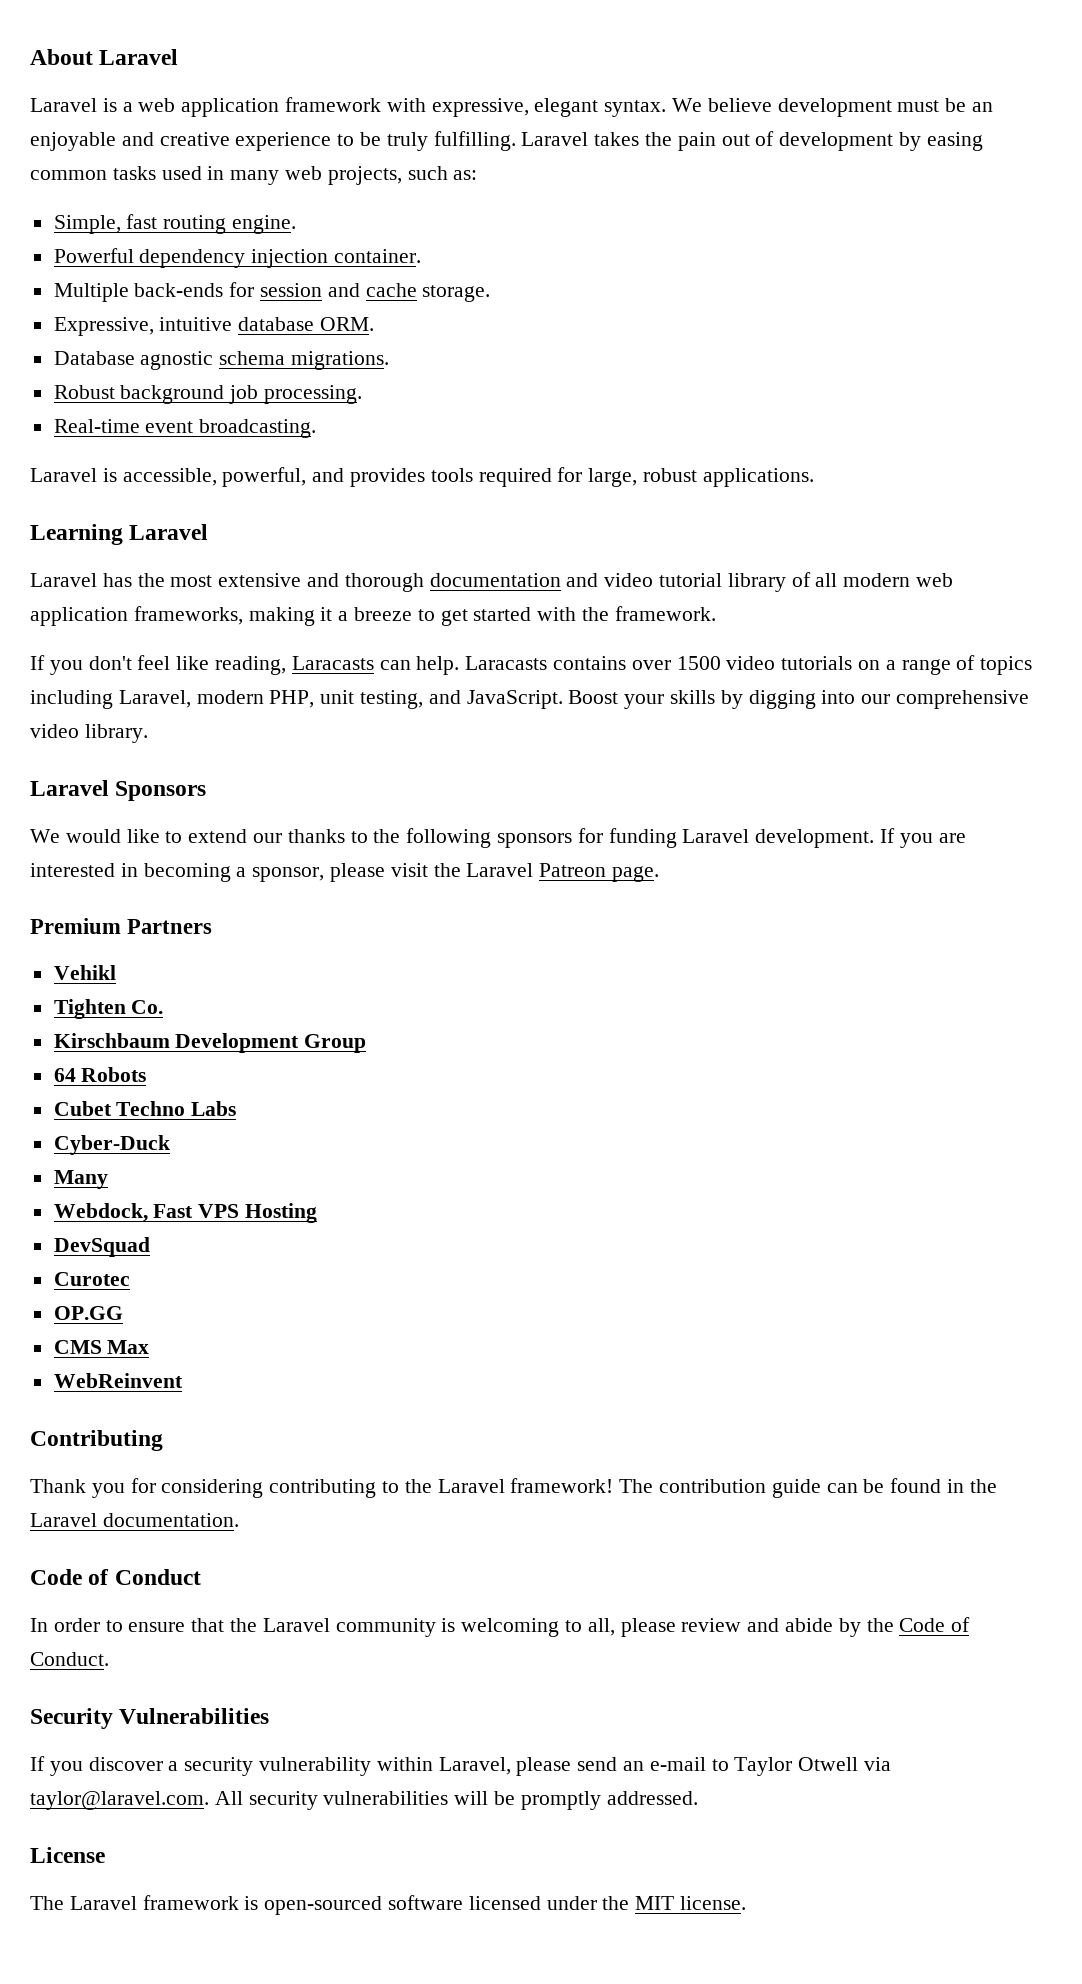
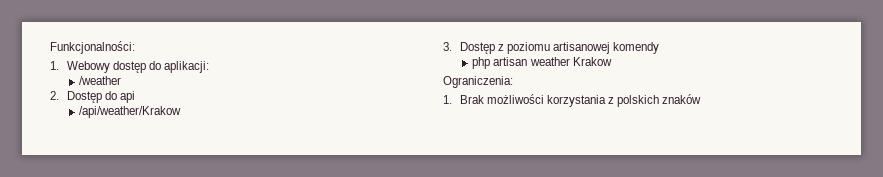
- About Laravel
- Laravel is a web application framework with expressive, elegant syntax. We believe development must be an enjoyable and creative experience to be truly fulfilling. Laravel takes the pain out of development by easing common tasks used in many web projects, such as:
- Simple, fast routing engine.
- Powerful dependency injection container.
- Multiple back-ends for session and cache storage.
- Expressive, intuitive database ORM.
- Database agnostic schema migrations.
- Robust background job processing.
- Real-time event broadcasting.
- Laravel is accessible, powerful, and provides tools required for large, robust applications.
- Learning Laravel
- Laravel has the most extensive and thorough documentation and video tutorial library of all modern web application frameworks, making it a breeze to get started with the framework.
- If you don't feel like reading, Laracasts can help. Laracasts contains over 1500 video tutorials on a range of topics including Laravel, modern PHP, unit testing, and JavaScript. Boost your skills by digging into our comprehensive video library.
- Laravel Sponsors
- We would like to extend our thanks to the following sponsors for funding Laravel development. If you are interested in becoming a sponsor, please visit the Laravel Patreon page.
- Premium Partners
- Vehikl
- Tighten Co.
- Kirschbaum Development Group
- 64 Robots
- Cubet Techno Labs
- Cyber-Duck
- Many
- Webdock, Fast VPS Hosting
- DevSquad
- Curotec
- OP.GG
- CMS Max
- WebReinvent
- Contributing
- Thank you for considering contributing to the Laravel framework! The contribution guide can be found in the Laravel documentation.
- Code of Conduct
- In order to ensure that the Laravel community is welcoming to all, please review and abide by the Code of Conduct.
- Security Vulnerabilities
- If you discover a security vulnerability within Laravel, please send an e-mail to Taylor Otwell via taylor@laravel.com. All security vulnerabilities will be promptly addressed.
- License
- The Laravel framework is open-sourced software licensed under the MIT license.
+ Funkcjonalności:
+ 1. Webowy dostęp do aplikacji:
+ /weather
+ 2. Dostęp do api
+ /api/weather/Krakow
+ 3. Dostęp z poziomu artisanowej komendy
+ php artisan weather Krakow
+ Ograniczenia:
+ 1. Brak możliwości korzystania z polskich znaków

